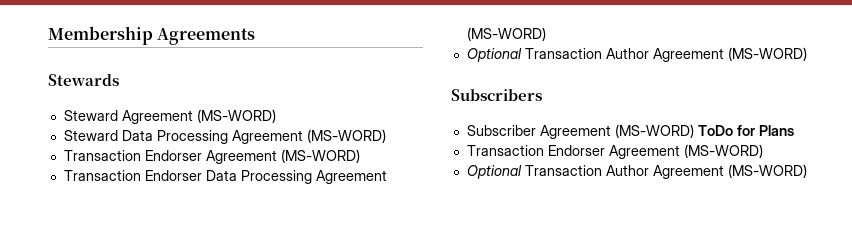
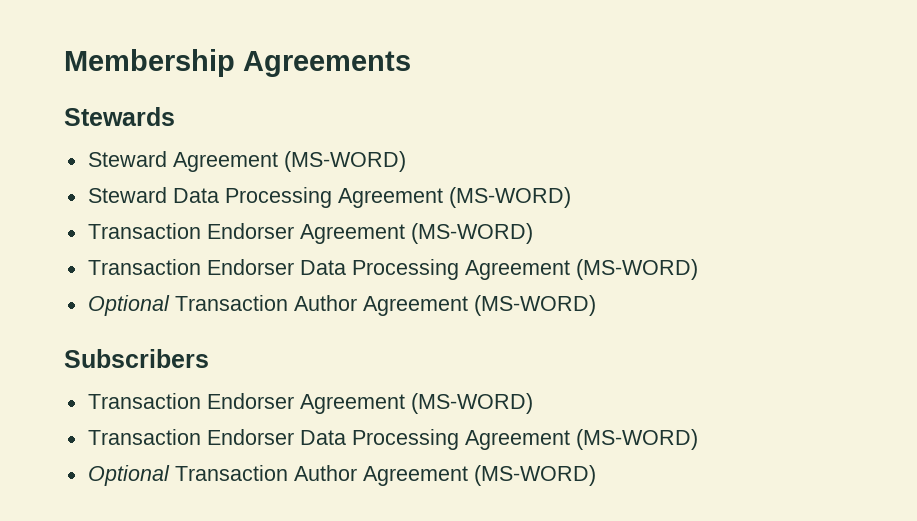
  Subscribers
- Subscriber Agreement (MS-WORD) ToDo for Plans
  Transaction Endorser Agreement (MS-WORD)
+ Transaction Endorser Data Processing Agreement (MS-WORD)

